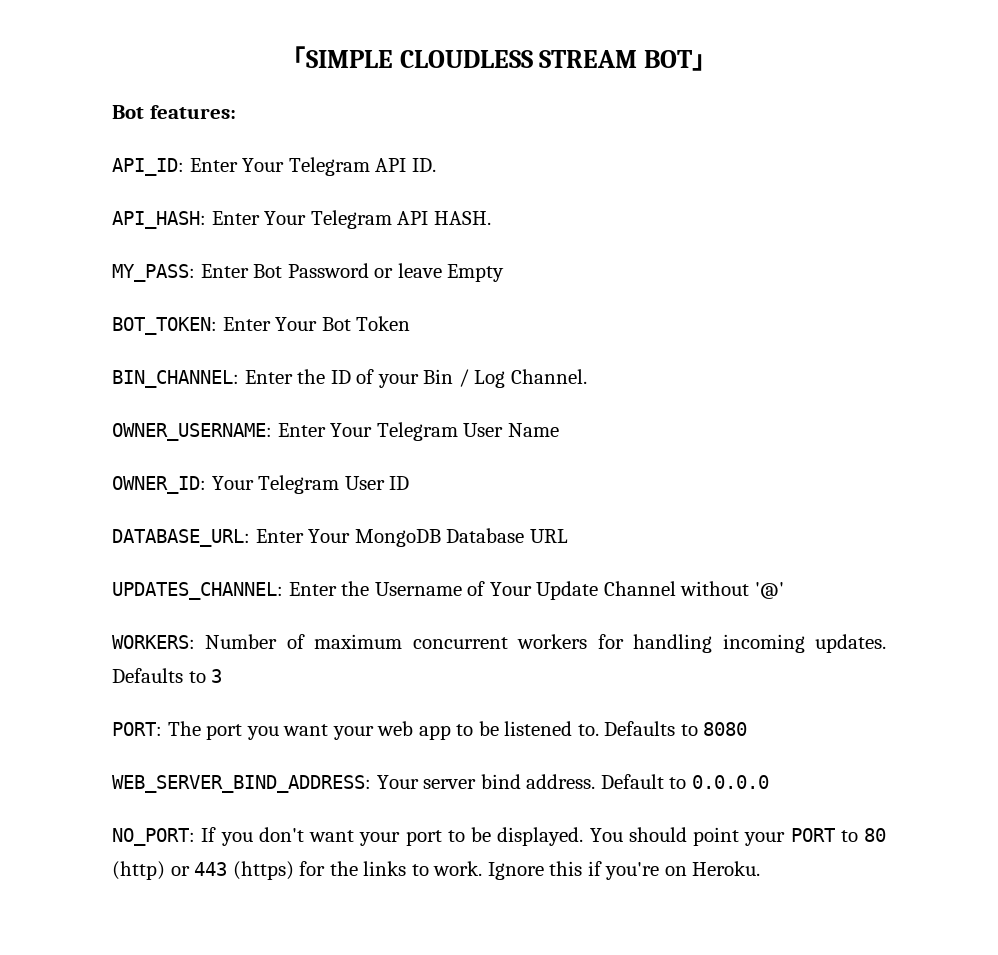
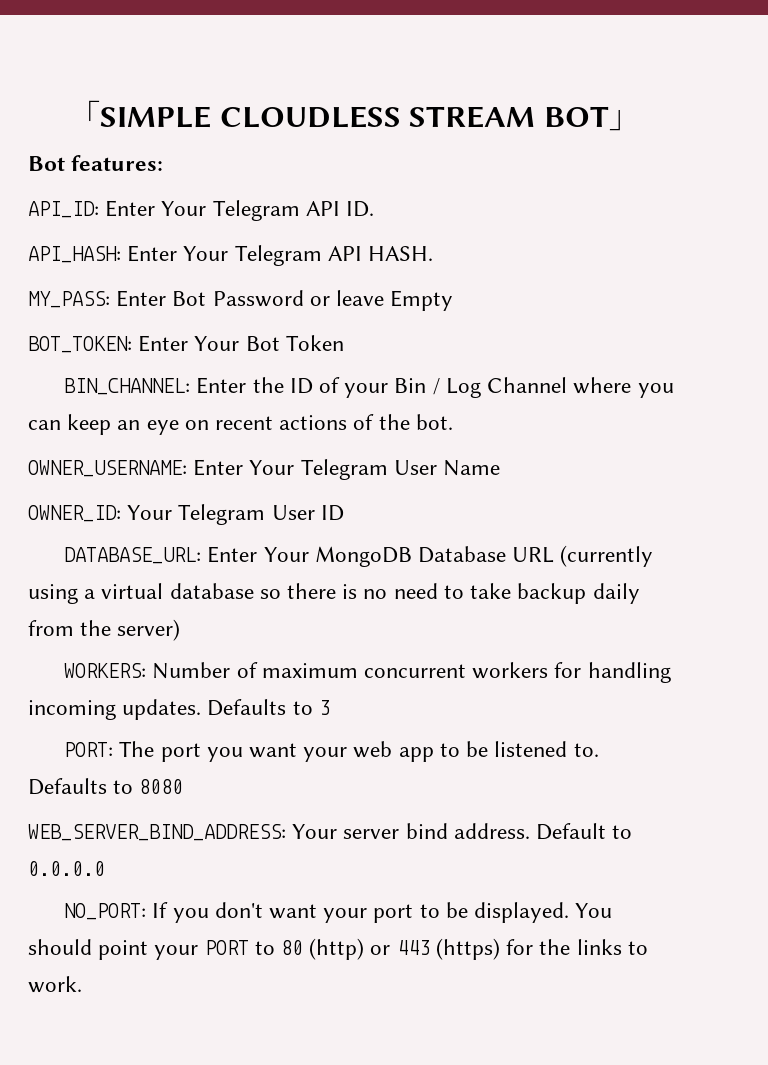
- BIN_CHANNEL: Enter the ID of your Bin / Log Channel.
+ BIN_CHANNEL: Enter the ID of your Bin / Log Channel where you can keep an eye on recent actions of the bot.
- DATABASE_URL: Enter Your MongoDB Database URL
- UPDATES_CHANNEL: Enter the Username of Your Update Channel without '@'
+ DATABASE_URL: Enter Your MongoDB Database URL (currently using a virtual database so there is no need to take backup daily from the server)
- Ignore this if you're on Heroku.

